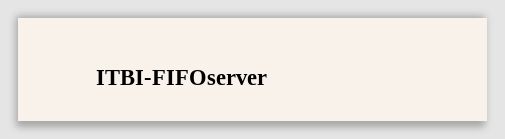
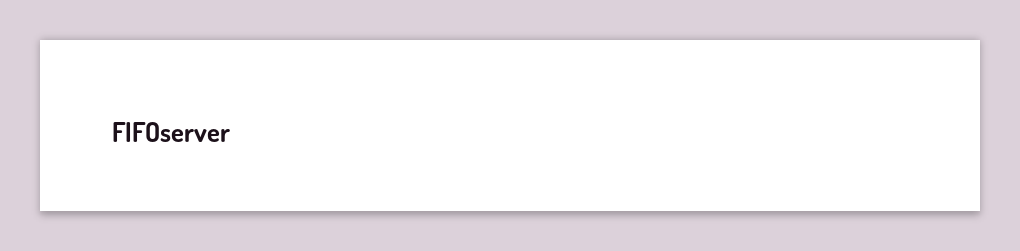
- ITBI-FIFOserver
+ FIFOserver

